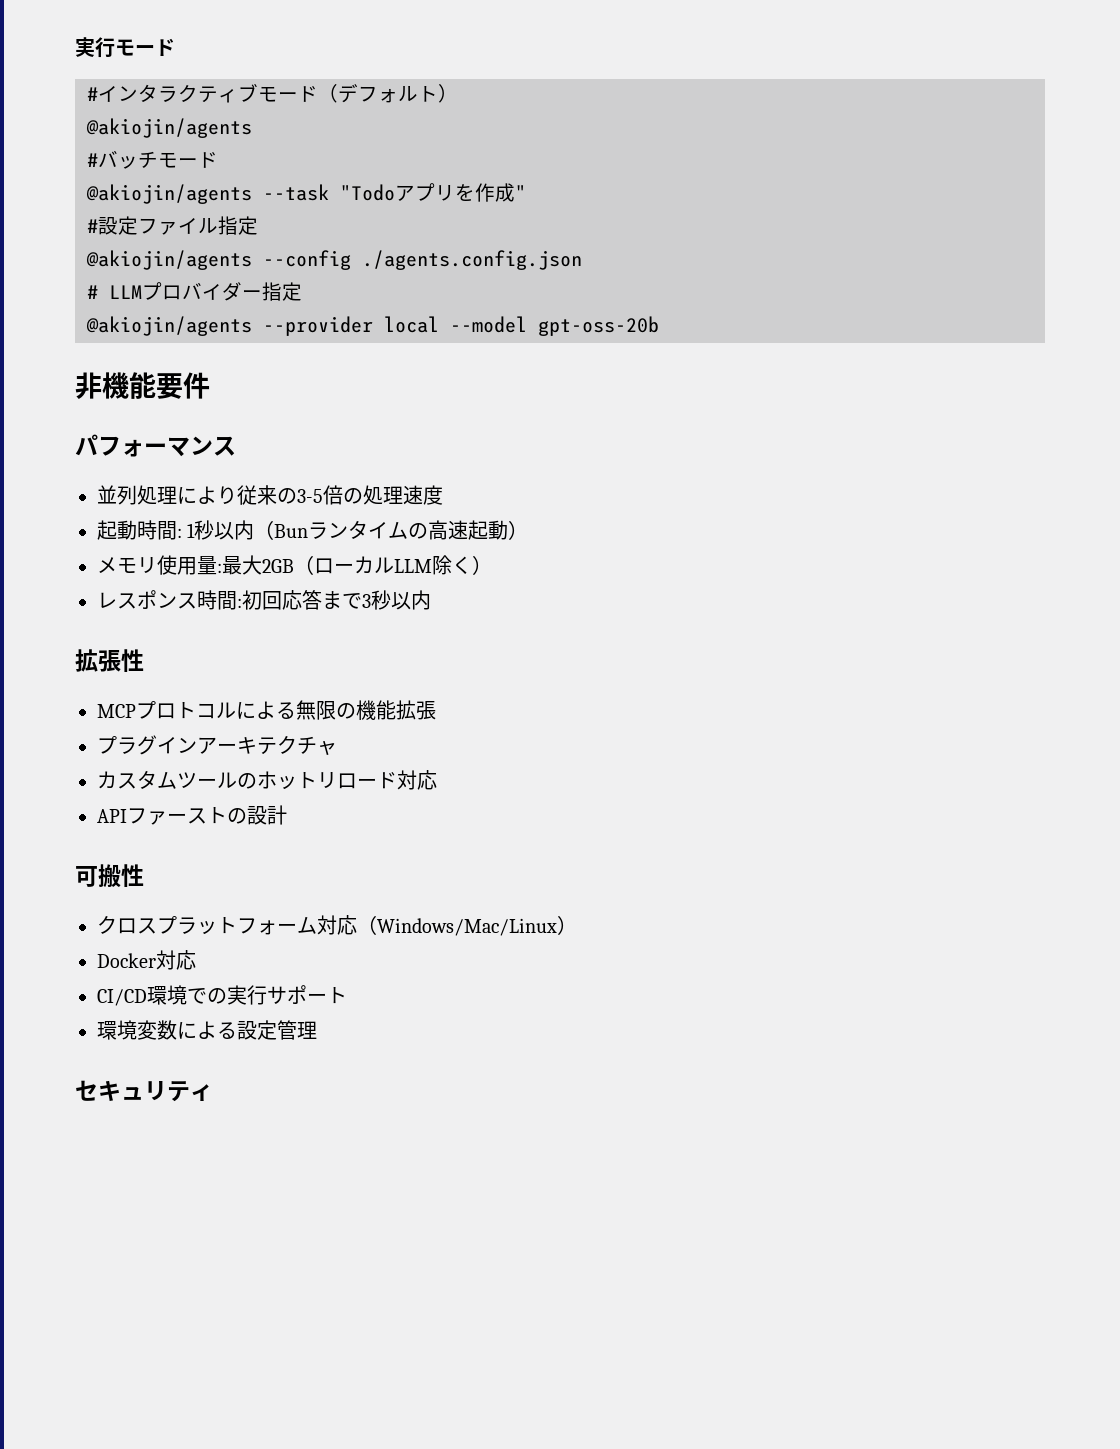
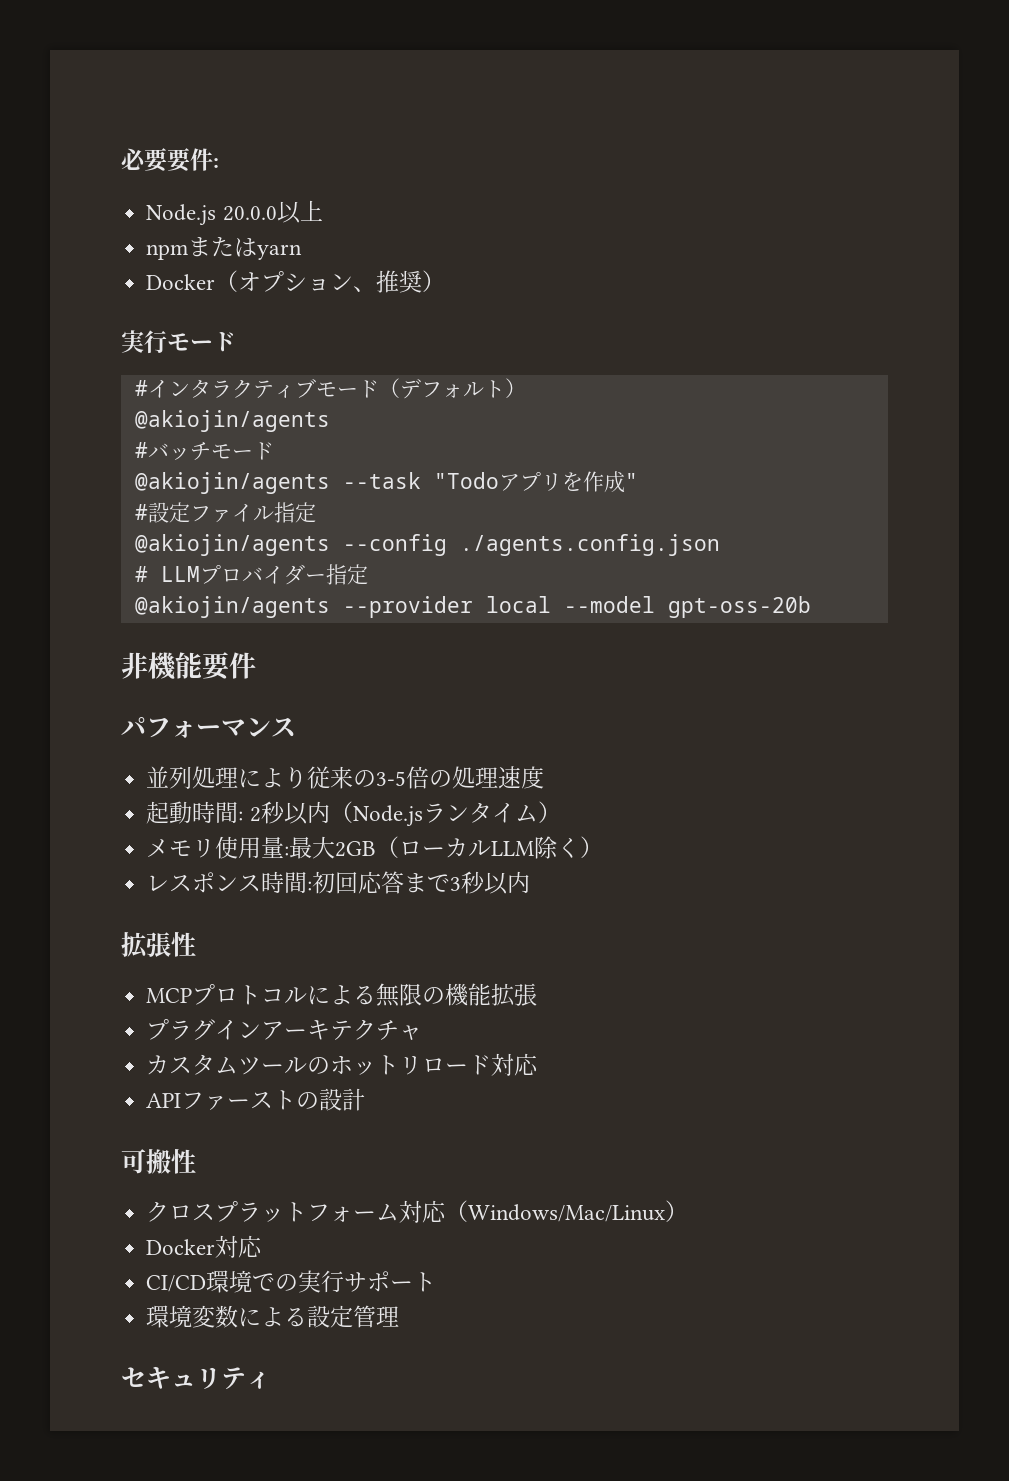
+ 必要要件:
+ Node.js 20.0.0以上
+ npmまたはyarn
+ Docker（オプション、推奨）
- 起動時間: 1秒以内（Bunランタイムの高速起動）
+ 起動時間: 2秒以内（Node.jsランタイム）

